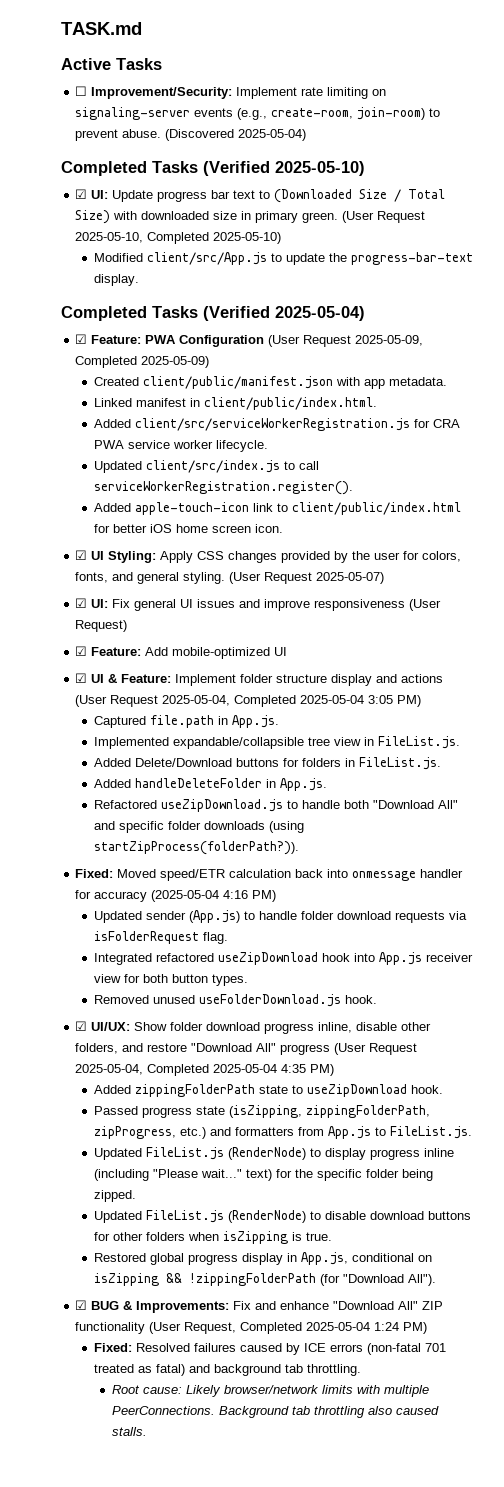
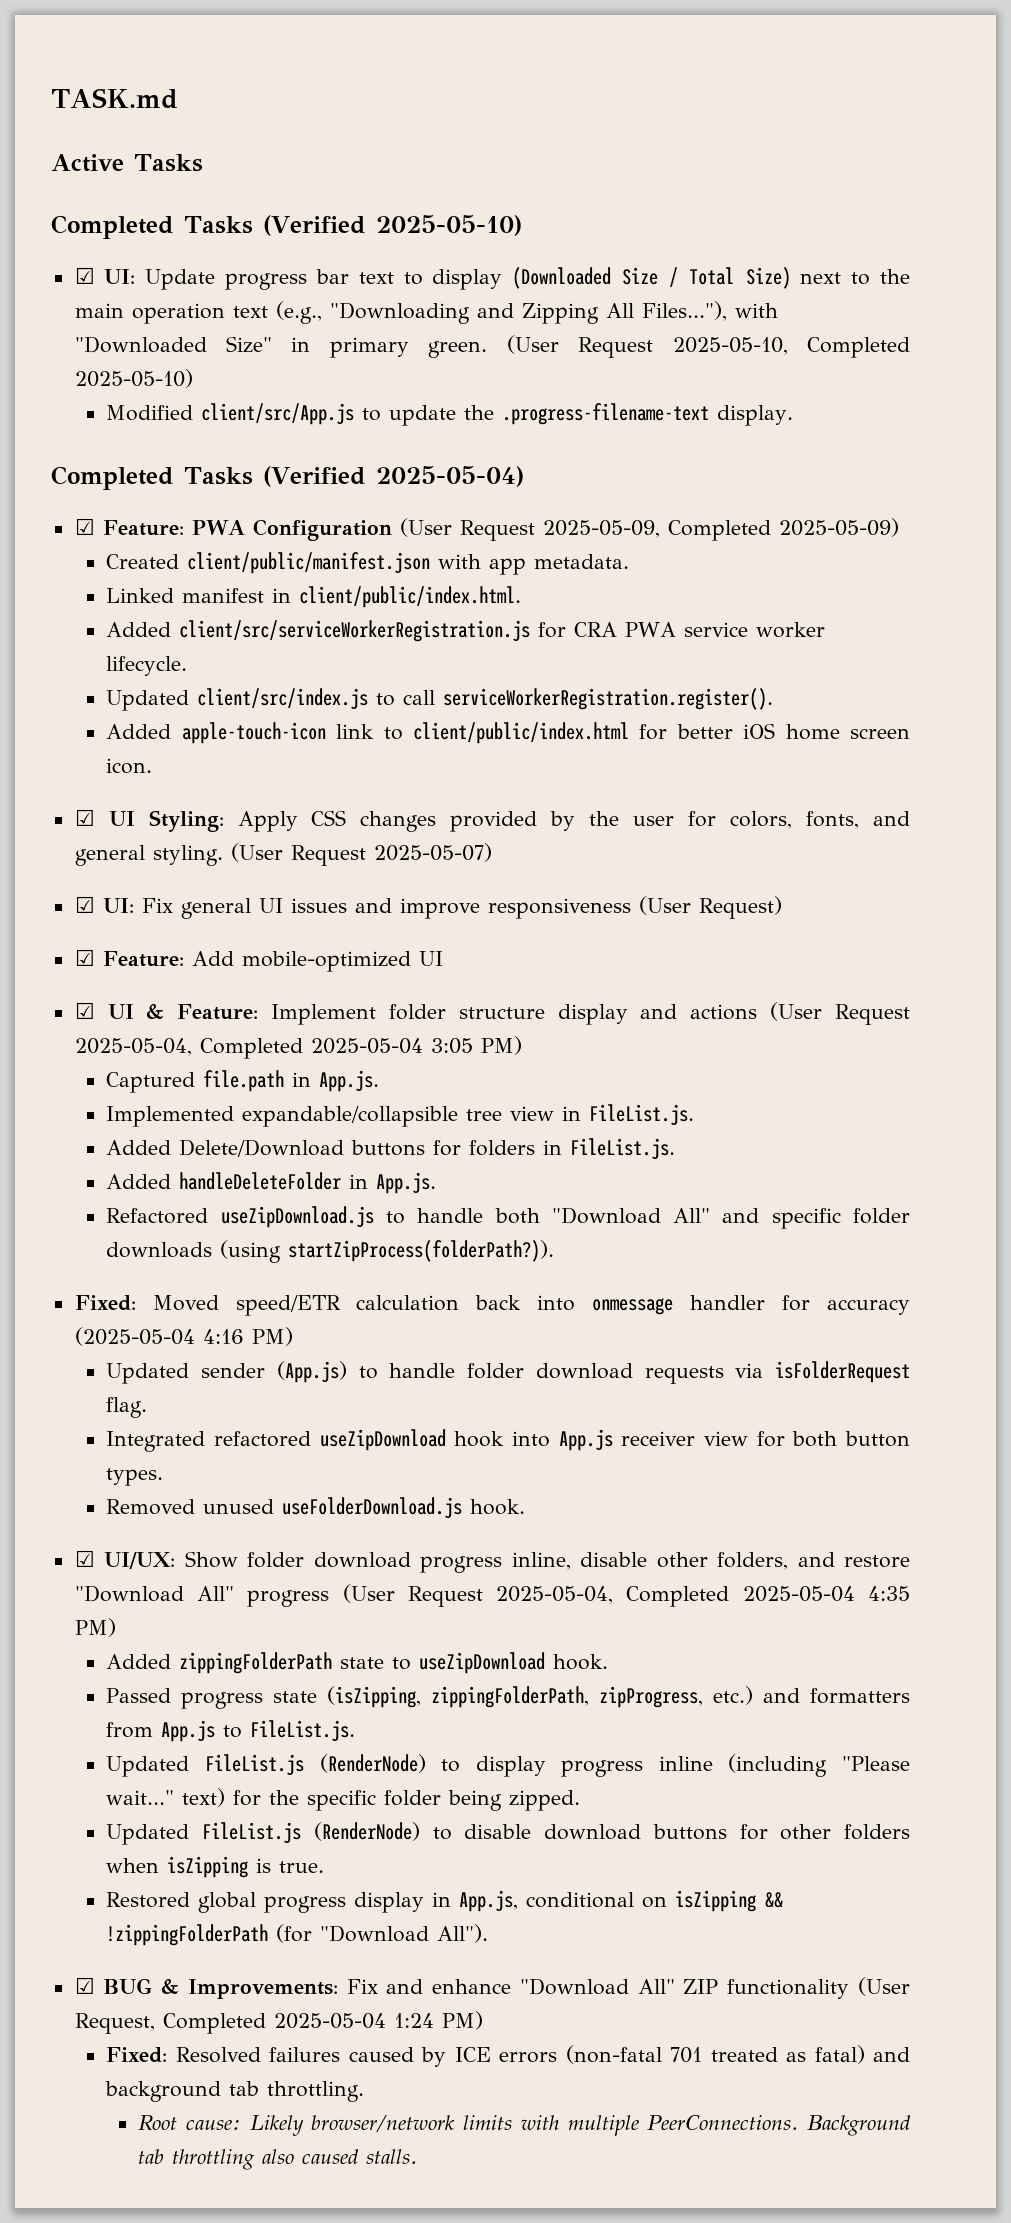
- ☐ Improvement/Security: Implement rate limiting on signaling-server events (e.g., create-room, join-room) to prevent abuse. (Discovered 2025-05-04)
- ☑ UI: Update progress bar text to (Downloaded Size / Total Size) with downloaded size in primary green.
+ ☑ UI: Update progress bar text to display (Downloaded Size / Total Size) next to the main operation text (e.g., "Downloading and Zipping All Files..."), with "Downloaded Size" in primary green.
- Modified client/src/App.js to update the progress-bar-text display.
+ Modified client/src/App.js to update the .progress-filename-text display.

